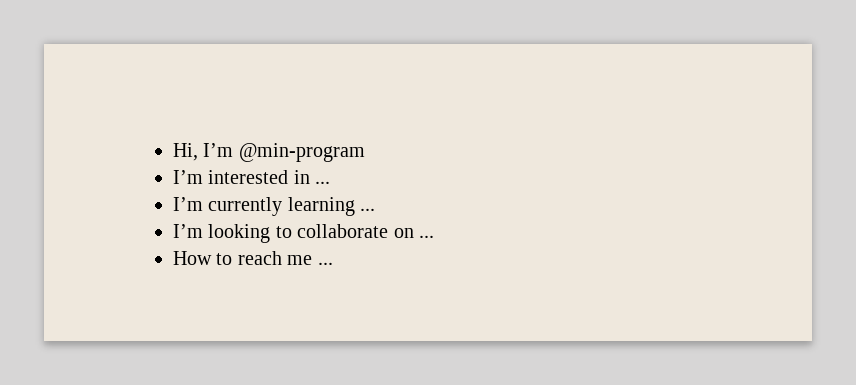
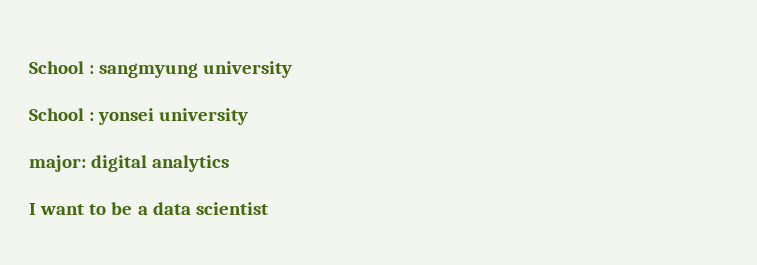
- Hi, I’m @min-program
- I’m interested in ...
- I’m currently learning ...
- I’m looking to collaborate on ...
- How to reach me ...
+ School : sangmyung university
+ School : yonsei university
+ major: digital analytics
+ I want to be a data scientist

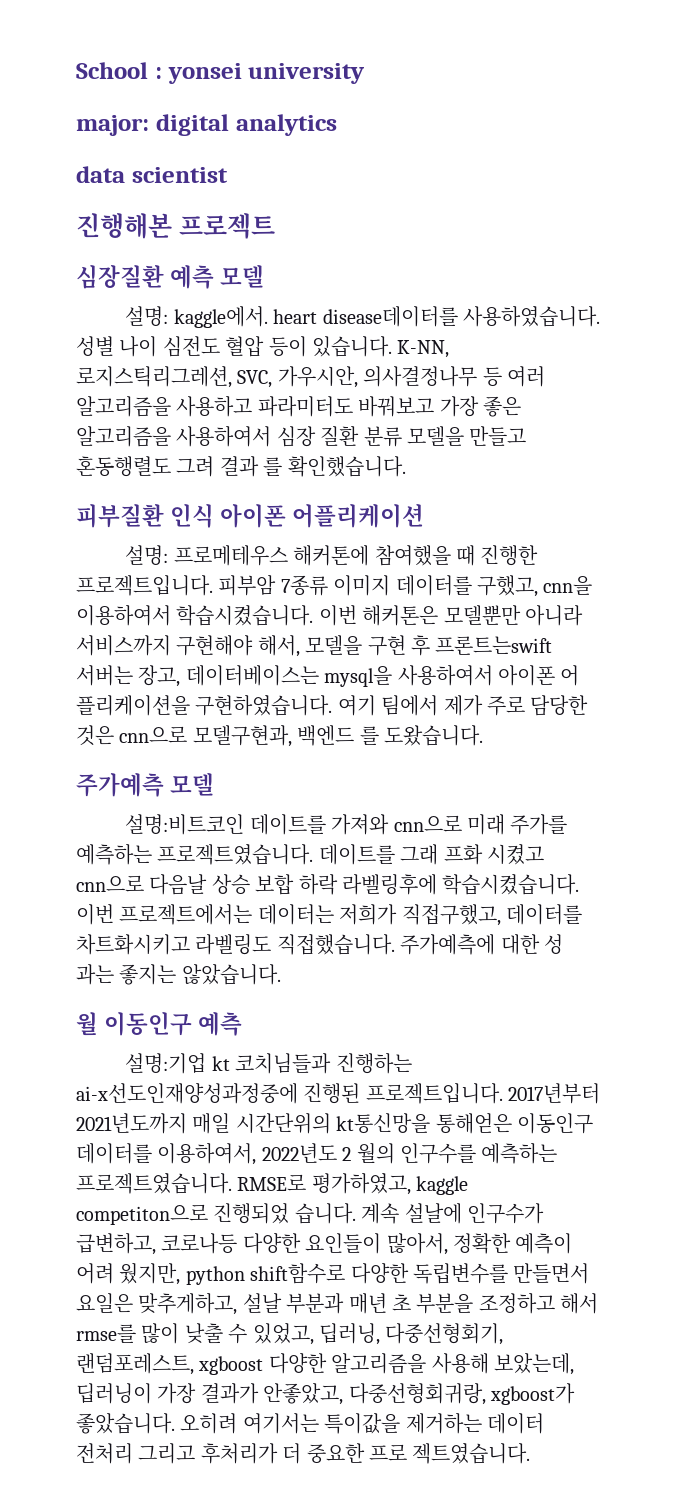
- School : sangmyung university
- I want to be a data scientist
+ data scientist
+ 진행해본 프로젝트
+ 심장질환 예측 모델
+ 설명: kaggle에서. heart disease데이터를 사용하였습니다. 성별 나이 심전도 혈압 등이 있습니다. K-NN, 로지스틱리그레션, SVC, 가우시안, 의사결정나무 등 여러 알고리즘을 사용하고 파라미터도 바꿔보고 가장 좋은 알고리즘을 사용하여서 심장 질환 분류 모델을 만들고 혼동행렬도 그려 결과 를 확인했습니다.
+ 피부질환 인식 아이폰 어플리케이션
+ 설명: 프로메테우스 해커톤에 참여했을 때 진행한 프로젝트입니다. 피부암 7종류 이미지 데이터를 구했고, cnn을 이용하여서 학습시켰습니다. 이번 해커톤은 모델뿐만 아니라 서비스까지 구현해야 해서, 모델을 구현 후 프론트는swift 서버는 장고, 데이터베이스는 mysql을 사용하여서 아이폰 어 플리케이션을 구현하였습니다. 여기 팀에서 제가 주로 담당한 것은 cnn으로 모델구현과, 백엔드 를 도왔습니다.
+ 주가예측 모델
+ 설명:비트코인 데이트를 가져와 cnn으로 미래 주가를 예측하는 프로젝트였습니다. 데이트를 그래 프화 시켰고 cnn으로 다음날 상승 보합 하락 라벨링후에 학습시켰습니다. 이번 프로젝트에서는 데이터는 저희가 직접구했고, 데이터를 차트화시키고 라벨링도 직접했습니다. 주가예측에 대한 성 과는 좋지는 않았습니다.
+ 월 이동인구 예측
+ 설명:기업 kt 코치님들과 진행하는 ai-x선도인재양성과정중에 진행된 프로젝트입니다. 2017년부터 2021년도까지 매일 시간단위의 kt통신망을 통해얻은 이동인구 데이터를 이용하여서, 2022년도 2 월의 인구수를 예측하는 프로젝트였습니다. RMSE로 평가하였고, kaggle competiton으로 진행되었 습니다. 계속 설날에 인구수가 급변하고, 코로나등 다양한 요인들이 많아서, 정확한 예측이 어려 웠지만, python shift함수로 다양한 독립변수를 만들면서 요일은 맞추게하고, 설날 부분과 매년 초 부분을 조정하고 해서 rmse를 많이 낮출 수 있었고, 딥러닝, 다중선형회기, 랜덤포레스트, xgboost 다양한 알고리즘을 사용해 보았는데, 딥러닝이 가장 결과가 안좋았고, 다중선형회귀랑, xgboost가 좋았습니다. 오히려 여기서는 특이값을 제거하는 데이터 전처리 그리고 후처리가 더 중요한 프로 젝트였습니다.

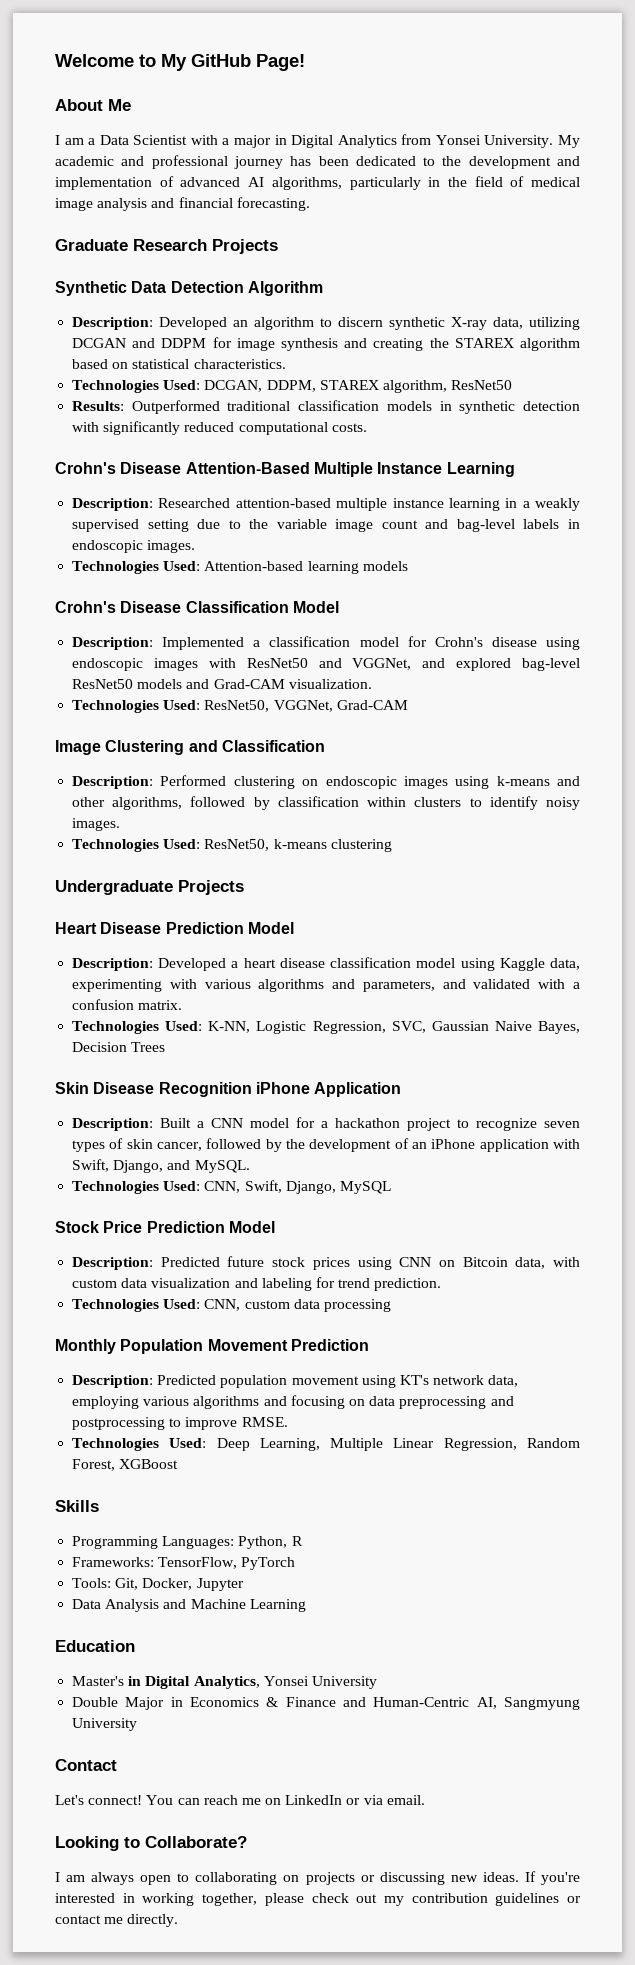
- School : yonsei university
- major: digital analytics
- data scientist
- 진행해본 프로젝트
- 심장질환 예측 모델
- 설명: kaggle에서. heart disease데이터를 사용하였습니다. 성별 나이 심전도 혈압 등이 있습니다. K-NN, 로지스틱리그레션, SVC, 가우시안, 의사결정나무 등 여러 알고리즘을 사용하고 파라미터도 바꿔보고 가장 좋은 알고리즘을 사용하여서 심장 질환 분류 모델을 만들고 혼동행렬도 그려 결과 를 확인했습니다.
- 피부질환 인식 아이폰 어플리케이션
- 설명: 프로메테우스 해커톤에 참여했을 때 진행한 프로젝트입니다. 피부암 7종류 이미지 데이터를 구했고, cnn을 이용하여서 학습시켰습니다. 이번 해커톤은 모델뿐만 아니라 서비스까지 구현해야 해서, 모델을 구현 후 프론트는swift 서버는 장고, 데이터베이스는 mysql을 사용하여서 아이폰 어 플리케이션을 구현하였습니다. 여기 팀에서 제가 주로 담당한 것은 cnn으로 모델구현과, 백엔드 를 도왔습니다.
- 주가예측 모델
- 설명:비트코인 데이트를 가져와 cnn으로 미래 주가를 예측하는 프로젝트였습니다. 데이트를 그래 프화 시켰고 cnn으로 다음날 상승 보합 하락 라벨링후에 학습시켰습니다. 이번 프로젝트에서는 데이터는 저희가 직접구했고, 데이터를 차트화시키고 라벨링도 직접했습니다. 주가예측에 대한 성 과는 좋지는 않았습니다.
- 월 이동인구 예측
- 설명:기업 kt 코치님들과 진행하는 ai-x선도인재양성과정중에 진행된 프로젝트입니다. 2017년부터 2021년도까지 매일 시간단위의 kt통신망을 통해얻은 이동인구 데이터를 이용하여서, 2022년도 2 월의 인구수를 예측하는 프로젝트였습니다. RMSE로 평가하였고, kaggle competiton으로 진행되었 습니다. 계속 설날에 인구수가 급변하고, 코로나등 다양한 요인들이 많아서, 정확한 예측이 어려 웠지만, python shift함수로 다양한 독립변수를 만들면서 요일은 맞추게하고, 설날 부분과 매년 초 부분을 조정하고 해서 rmse를 많이 낮출 수 있었고, 딥러닝, 다중선형회기, 랜덤포레스트, xgboost 다양한 알고리즘을 사용해 보았는데, 딥러닝이 가장 결과가 안좋았고, 다중선형회귀랑, xgboost가 좋았습니다. 오히려 여기서는 특이값을 제거하는 데이터 전처리 그리고 후처리가 더 중요한 프로 젝트였습니다.
+ Welcome to My GitHub Page!
+ About Me
+ I am a Data Scientist with a major in Digital Analytics from Yonsei University. My academic and professional journey has been dedicated to the development and implementation of advanced AI algorithms, particularly in the field of medical image analysis and financial forecasting.
+ Graduate Research Projects
+ Synthetic Data Detection Algorithm
+ Description: Developed an algorithm to discern synthetic X-ray data, utilizing DCGAN and DDPM for image synthesis and creating the STAREX algorithm based on statistical characteristics.
+ Technologies Used: DCGAN, DDPM, STAREX algorithm, ResNet50
+ Results: Outperformed traditional classification models in synthetic detection with significantly reduced computational costs.
+ Crohn's Disease Attention-Based Multiple Instance Learning
+ Description: Researched attention-based multiple instance learning in a weakly supervised setting due to the variable image count and bag-level labels in endoscopic images.
+ Technologies Used: Attention-based learning models
+ Crohn's Disease Classification Model
+ Description: Implemented a classification model for Crohn's disease using endoscopic images with ResNet50 and VGGNet, and explored bag-level ResNet50 models and Grad-CAM visualization.
+ Technologies Used: ResNet50, VGGNet, Grad-CAM
+ Image Clustering and Classification
+ Description: Performed clustering on endoscopic images using k-means and other algorithms, followed by classification within clusters to identify noisy images.
+ Technologies Used: ResNet50, k-means clustering
+ Undergraduate Projects
+ Heart Disease Prediction Model
+ Description: Developed a heart disease classification model using Kaggle data, experimenting with various algorithms and parameters, and validated with a confusion matrix.
+ Technologies Used: K-NN, Logistic Regression, SVC, Gaussian Naive Bayes, Decision Trees
+ Skin Disease Recognition iPhone Application
+ Description: Built a CNN model for a hackathon project to recognize seven types of skin cancer, followed by the development of an iPhone application with Swift, Django, and MySQL.
+ Technologies Used: CNN, Swift, Django, MySQL
+ Stock Price Prediction Model
+ Description: Predicted future stock prices using CNN on Bitcoin data, with custom data visualization and labeling for trend prediction.
+ Technologies Used: CNN, custom data processing
+ Monthly Population Movement Prediction
+ Description: Predicted population movement using KT's network data, employing various algorithms and focusing on data preprocessing and postprocessing to improve RMSE.
+ Technologies Used: Deep Learning, Multiple Linear Regression, Random Forest, XGBoost
+ Skills
+ Programming Languages: Python, R
+ Frameworks: TensorFlow, PyTorch
+ Tools: Git, Docker, Jupyter
+ Data Analysis and Machine Learning
+ Education
+ Master's in Digital Analytics, Yonsei University
+ Double Major in Economics & Finance and Human-Centric AI, Sangmyung University
+ Contact
+ Let's connect! You can reach me on LinkedIn or via email.
+ Looking to Collaborate?
+ I am always open to collaborating on projects or discussing new ideas. If you're interested in working together, please check out my contribution guidelines or contact me directly.

